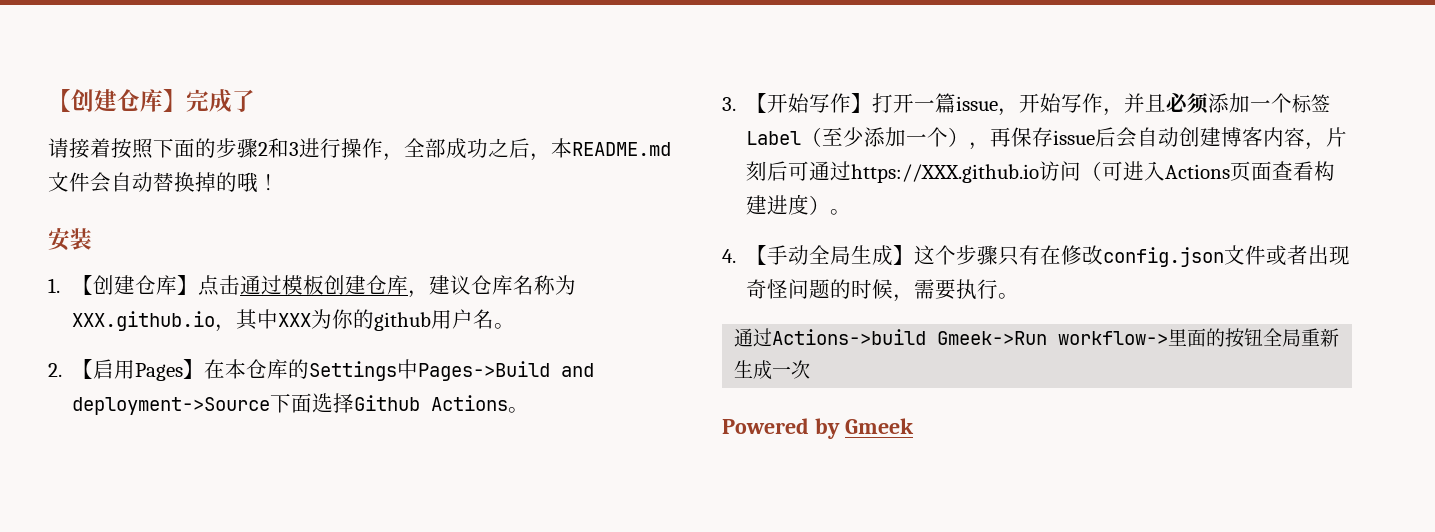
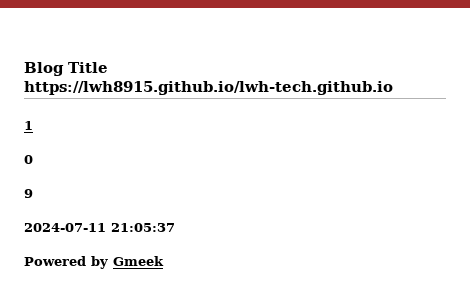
- 【创建仓库】完成了
- 请接着按照下面的步骤2和3进行操作，全部成功之后，本README.md文件会自动替换掉的哦！
- 安装
- 1.【创建仓库】点击通过模板创建仓库，建议仓库名称为XXX.github.io，其中XXX为你的github用户名。
- 2.【启用Pages】在本仓库的Settings中Pages->Build and deployment->Source下面选择Github Actions。
- 3.【开始写作】打开一篇issue，开始写作，并且必须添加一个标签Label（至少添加一个），再保存issue后会自动创建博客内容，片刻后可通过https://XXX.github.io访问（可进入Actions页面查看构建进度）。
- 4.【手动全局生成】这个步骤只有在修改config.json文件或者出现奇怪问题的时候，需要执行。
- 通过Actions->build Gmeek->Run workflow->里面的按钮全局重新生成一次
+ Blog Title https://lwh8915.github.io/lwh-tech.github.io
+ 1
+ 0
+ 9
+ 2024-07-11 21:05:37

